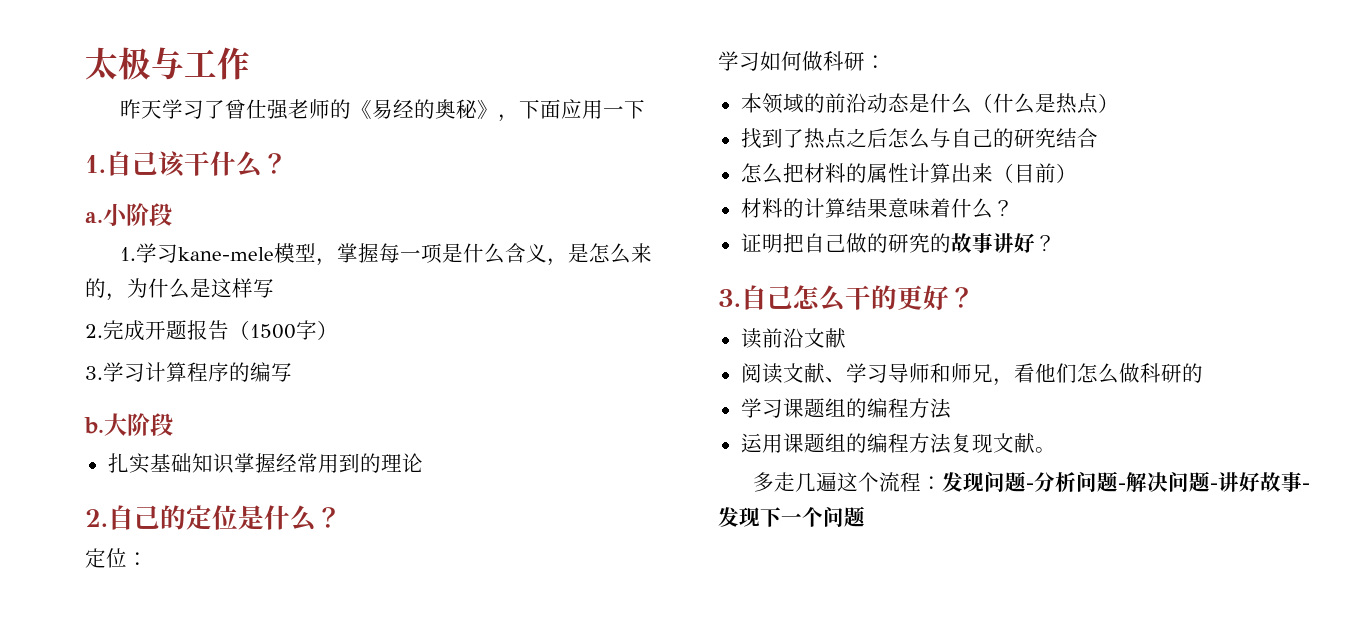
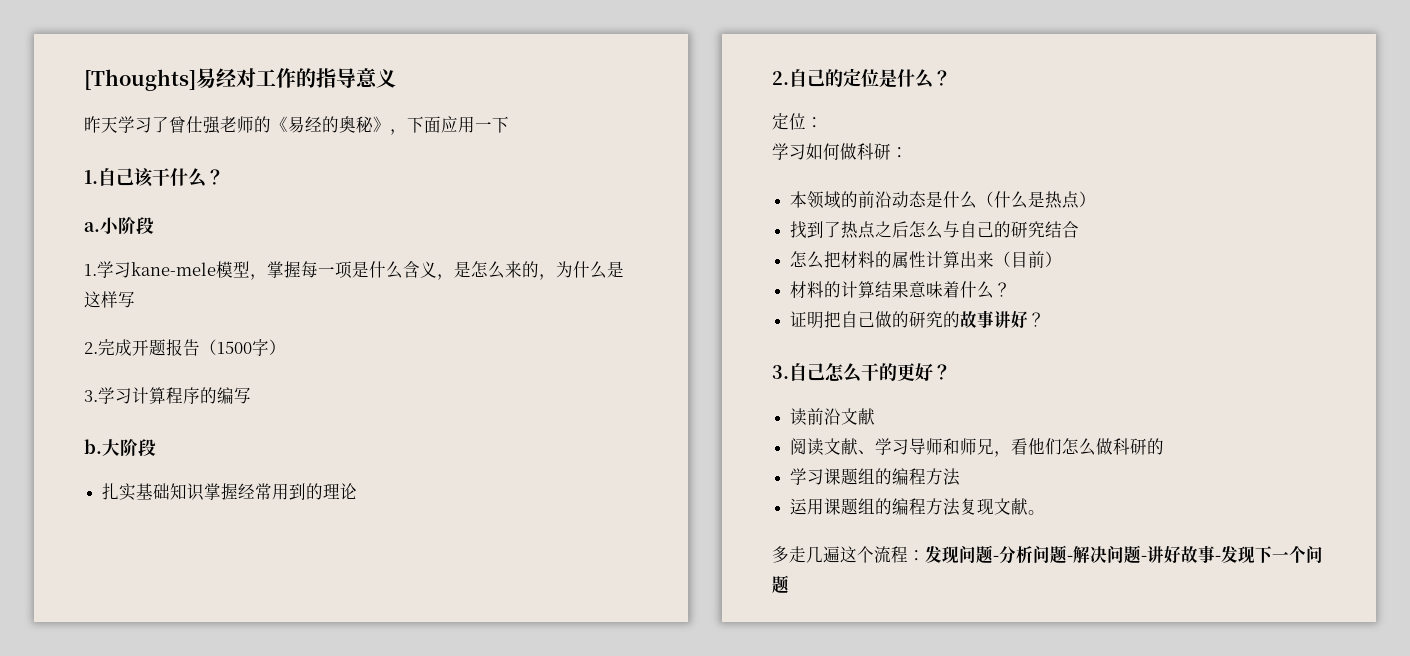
- 太极与工作
+ [Thoughts]易经对工作的指导意义

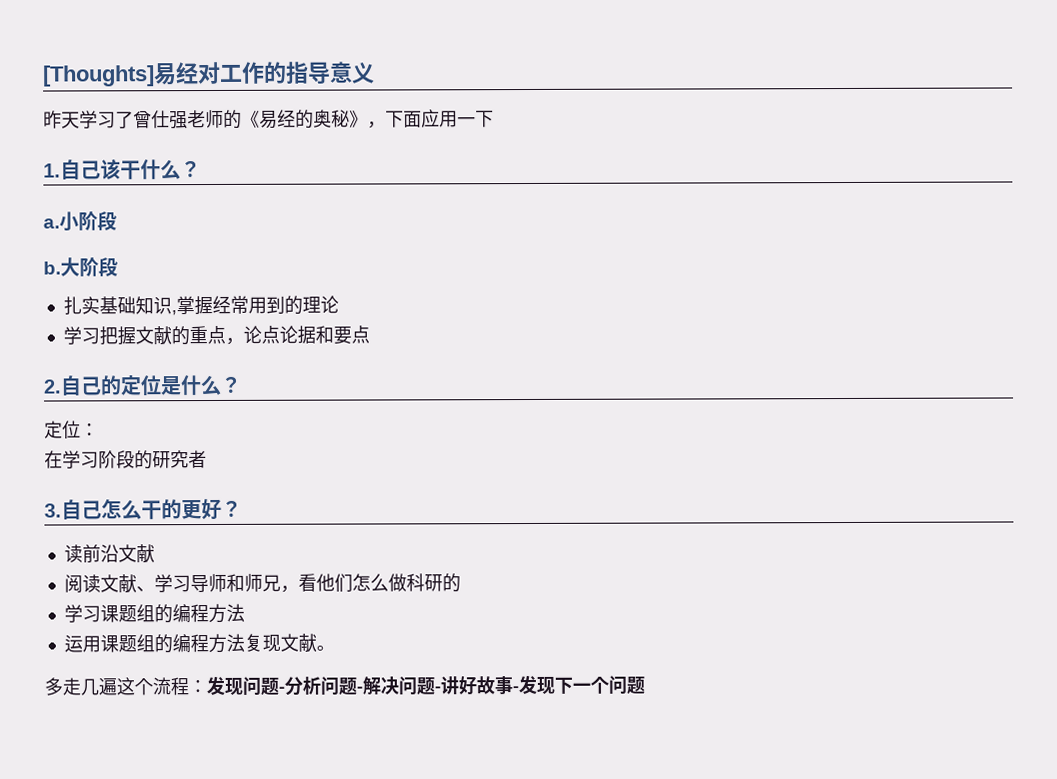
- 1.学习kane-mele模型，掌握每一项是什么含义，是怎么来的，为什么是这样写
- 2.完成开题报告（1500字）
- 3.学习计算程序的编写
- 扎实基础知识掌握经常用到的理论
+ 扎实基础知识,掌握经常用到的理论
+ 学习把握文献的重点，论点论据和要点
- 学习如何做科研：
- 本领域的前沿动态是什么（什么是热点）
- 找到了热点之后怎么与自己的研究结合
- 怎么把材料的属性计算出来（目前）
- 材料的计算结果意味着什么？
- 证明把自己做的研究的故事讲好？
+ 在学习阶段的研究者

